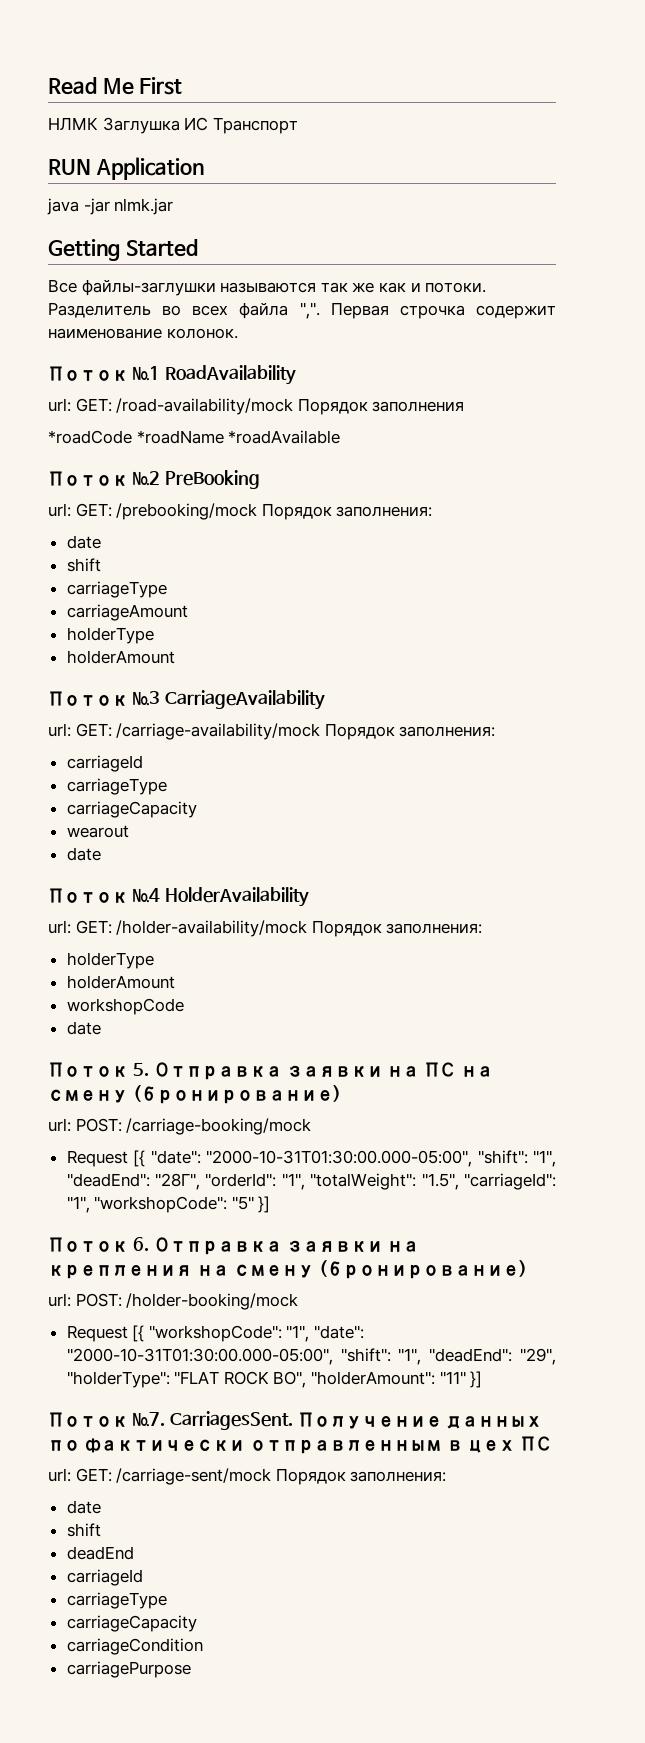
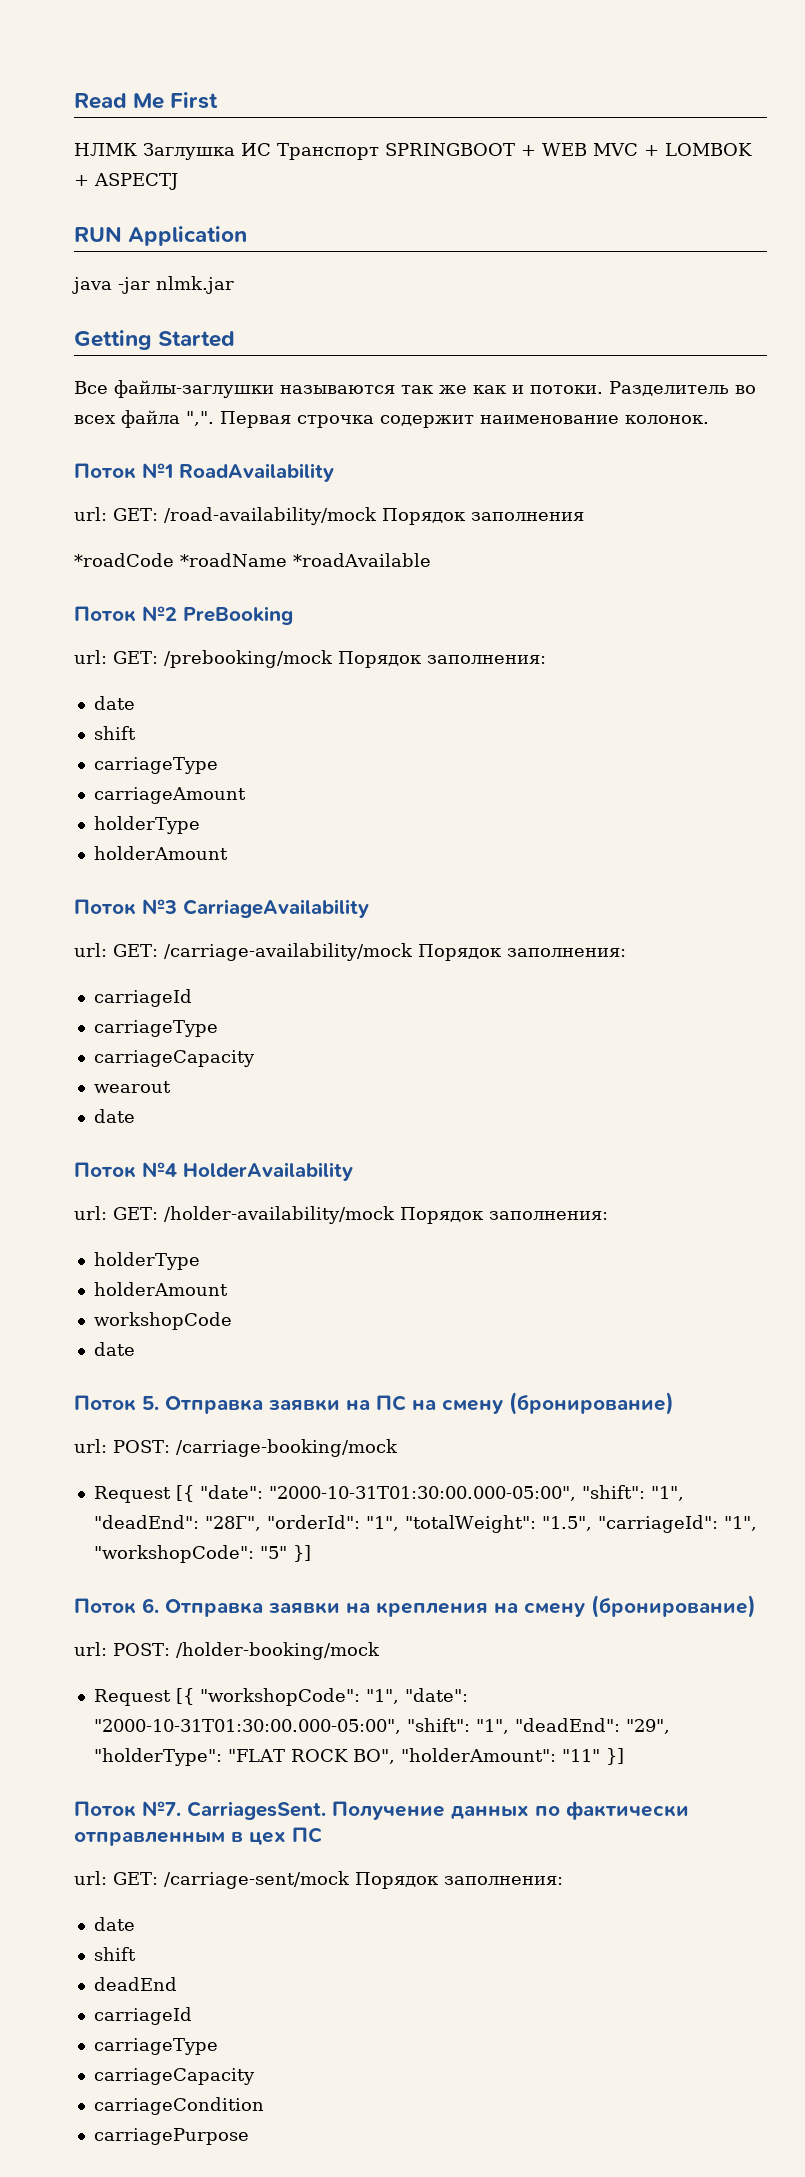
- НЛМК Заглушка ИС Транспорт
+ НЛМК Заглушка ИС Транспорт SPRINGBOOT + WEB MVC + LOMBOK + ASPECTJ

